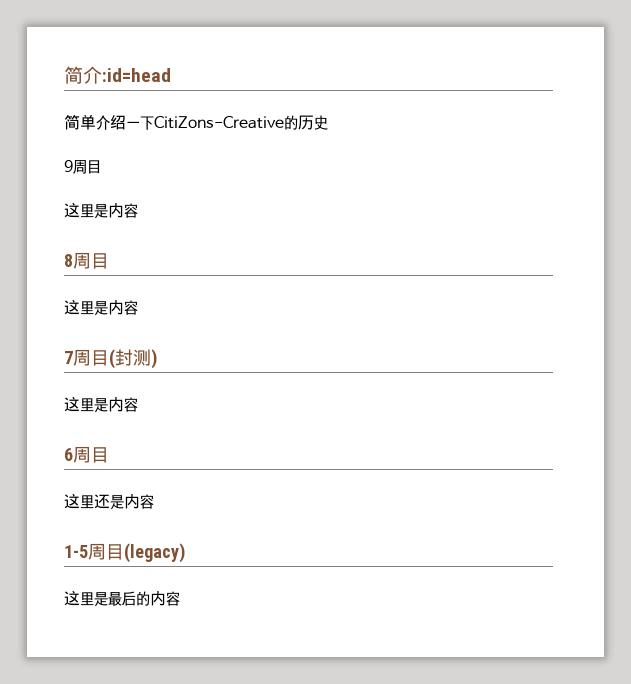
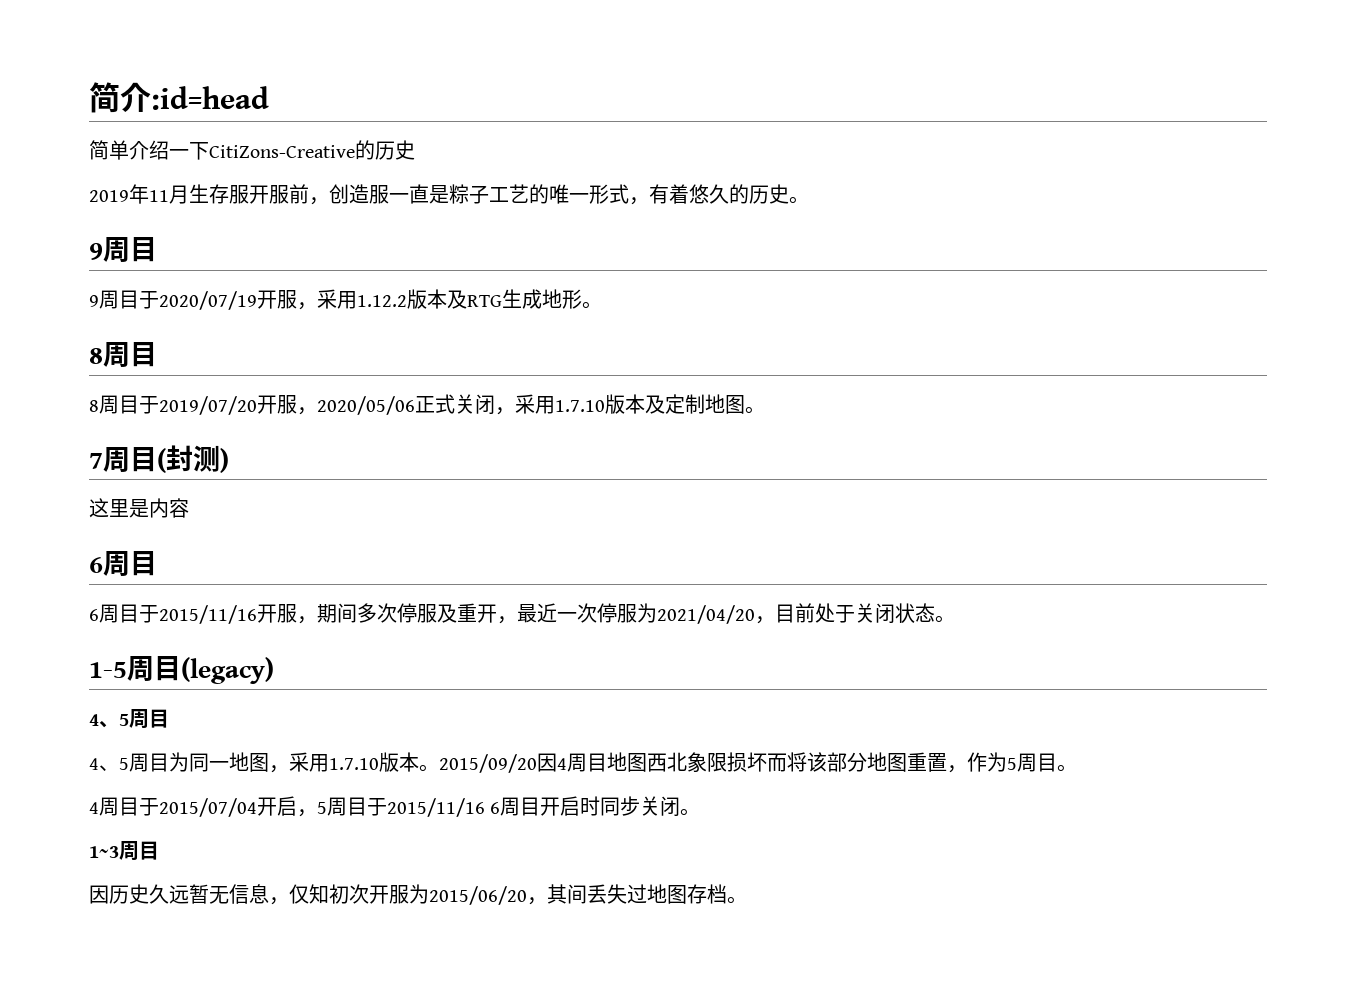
+ 2019年11月生存服开服前，创造服一直是粽子工艺的唯一形式，有着悠久的历史。
  9周目
- 这里是内容
+ 9周目于2020/07/19开服，采用1.12.2版本及RTG生成地形。
  8周目
- 这里是内容
+ 8周目于2019/07/20开服，2020/05/06正式关闭，采用1.7.10版本及定制地图。
- 这里还是内容
+ 6周目于2015/11/16开服，期间多次停服及重开，最近一次停服为2021/04/20，目前处于关闭状态。
  1-5周目(legacy)
- 这里是最后的内容
+ 4、5周目
+ 4、5周目为同一地图，采用1.7.10版本。2015/09/20因4周目地图西北象限损坏而将该部分地图重置，作为5周目。
+ 4周目于2015/07/04开启，5周目于2015/11/16 6周目开启时同步关闭。
+ 1~3周目
+ 因历史久远暂无信息，仅知初次开服为2015/06/20，其间丢失过地图存档。

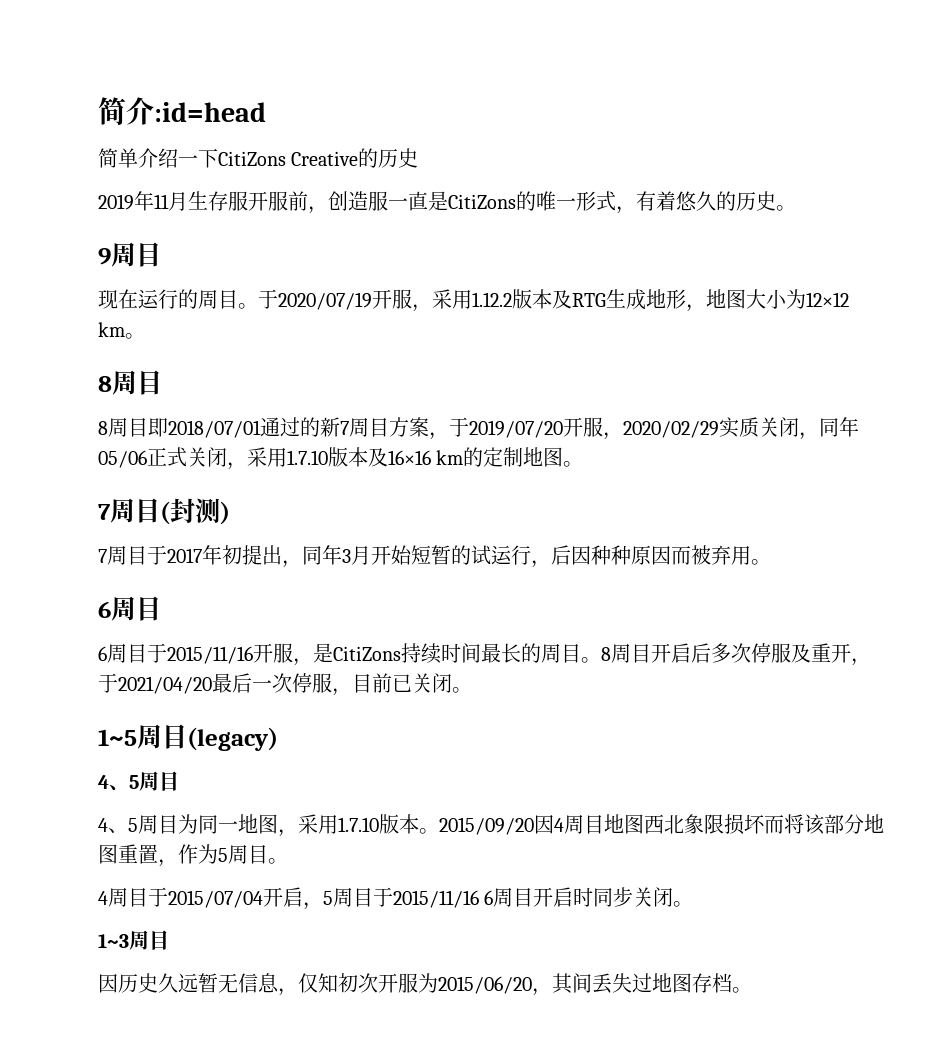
- 简单介绍一下CitiZons-Creative的历史
+ 简单介绍一下CitiZons Creative的历史
- 2019年11月生存服开服前，创造服一直是粽子工艺的唯一形式，有着悠久的历史。
+ 2019年11月生存服开服前，创造服一直是CitiZons的唯一形式，有着悠久的历史。
- 9周目于2020/07/19开服，采用1.12.2版本及RTG生成地形。
+ 现在运行的周目。于2020/07/19开服，采用1.12.2版本及RTG生成地形，地图大小为12×12 km。
- 8周目于2019/07/20开服，2020/05/06正式关闭，采用1.7.10版本及定制地图。
+ 8周目即2018/07/01通过的新7周目方案，于2019/07/20开服，2020/02/29实质关闭，同年05/06正式关闭，采用1.7.10版本及16×16 km的定制地图。
- 这里是内容
+ 7周目于2017年初提出，同年3月开始短暂的试运行，后因种种原因而被弃用。
- 6周目于2015/11/16开服，期间多次停服及重开，最近一次停服为2021/04/20，目前处于关闭状态。
- 1-5周目(legacy)
+ 6周目于2015/11/16开服，是CitiZons持续时间最长的周目。8周目开启后多次停服及重开，于2021/04/20最后一次停服，目前已关闭。
+ 1~5周目(legacy)

